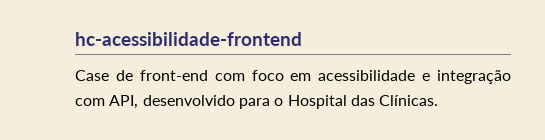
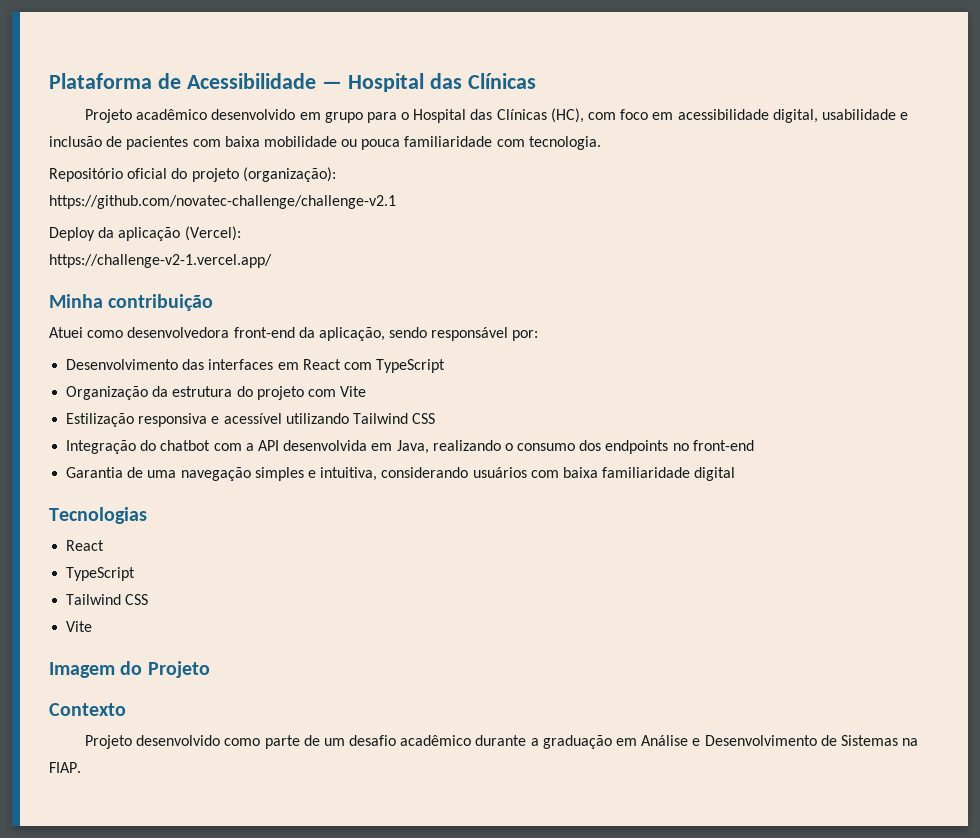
- hc-acessibilidade-frontend
- Case de front-end com foco em acessibilidade e integração com API, desenvolvido para o Hospital das Clínicas.
+ Plataforma de Acessibilidade — Hospital das Clínicas
+ Projeto acadêmico desenvolvido em grupo para o Hospital das Clínicas (HC), com foco em acessibilidade digital, usabilidade e inclusão de pacientes com baixa mobilidade ou pouca familiaridade com tecnologia.
+ Repositório oficial do projeto (organização):
+ https://github.com/novatec-challenge/challenge-v2.1
+ Deploy da aplicação (Vercel):
+ https://challenge-v2-1.vercel.app/
+ Minha contribuição
+ Atuei como desenvolvedora front-end da aplicação, sendo responsável por:
+ Desenvolvimento das interfaces em React com TypeScript
+ Organização da estrutura do projeto com Vite
+ Estilização responsiva e acessível utilizando Tailwind CSS
+ Integração do chatbot com a API desenvolvida em Java, realizando o consumo dos endpoints no front-end
+ Garantia de uma navegação simples e intuitiva, considerando usuários com baixa familiaridade digital
+ Tecnologias
+ React
+ TypeScript
+ Tailwind CSS
+ Vite
+ Imagem do Projeto
+ Contexto
+ Projeto desenvolvido como parte de um desafio acadêmico durante a graduação em Análise e Desenvolvimento de Sistemas na FIAP.

